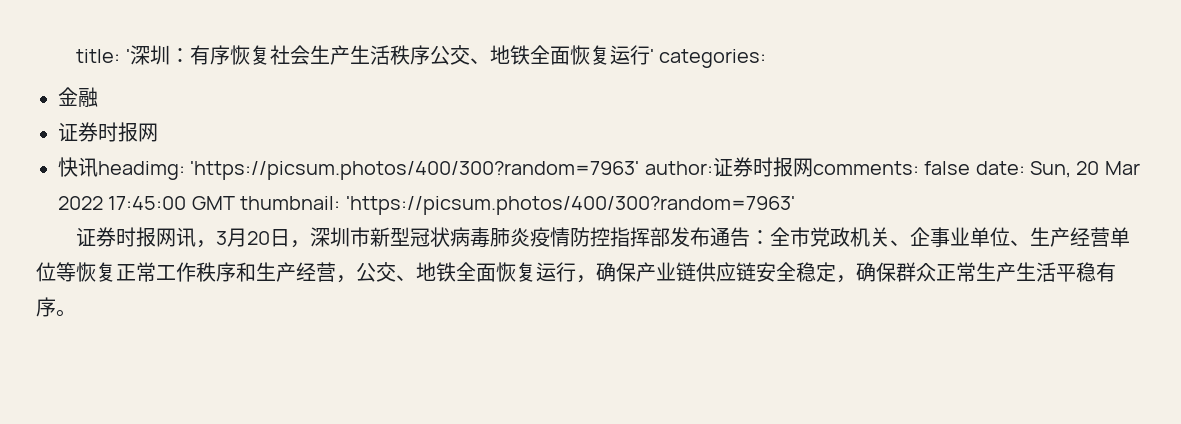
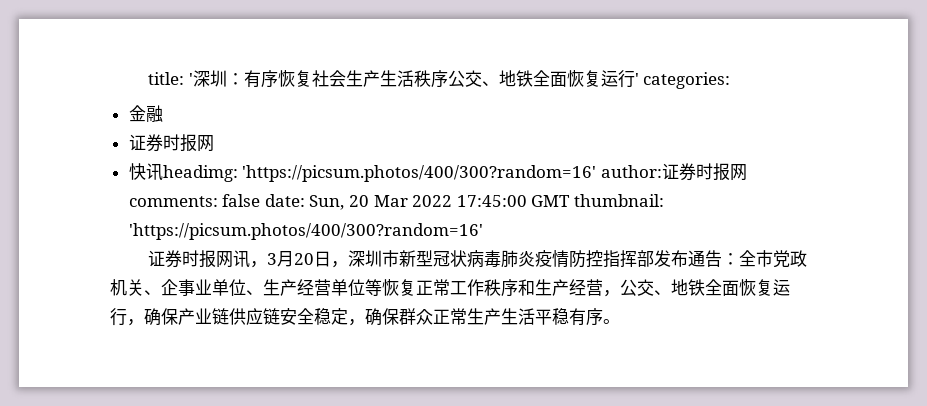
- 快讯headimg: 'https://picsum.photos/400/300?random=7963' author:证券时报网comments: false date: Sun, 20 Mar 2022 17:45:00 GMT thumbnail: 'https://picsum.photos/400/300?random=7963'
+ 快讯headimg: 'https://picsum.photos/400/300?random=16' author:证券时报网comments: false date: Sun, 20 Mar 2022 17:45:00 GMT thumbnail: 'https://picsum.photos/400/300?random=16'

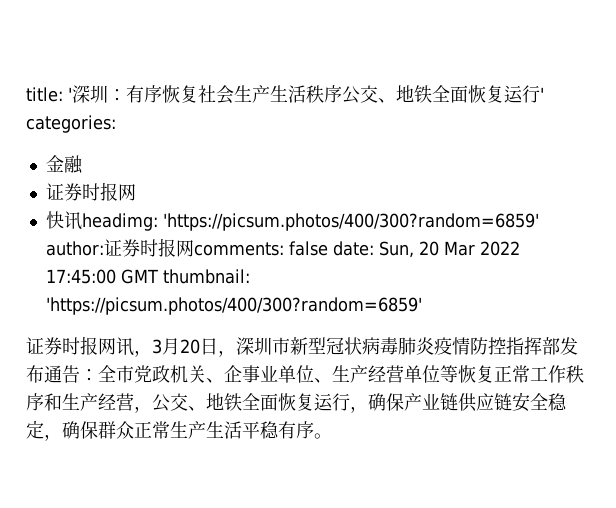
- 快讯headimg: 'https://picsum.photos/400/300?random=16' author:证券时报网comments: false date: Sun, 20 Mar 2022 17:45:00 GMT thumbnail: 'https://picsum.photos/400/300?random=16'
+ 快讯headimg: 'https://picsum.photos/400/300?random=6859' author:证券时报网comments: false date: Sun, 20 Mar 2022 17:45:00 GMT thumbnail: 'https://picsum.photos/400/300?random=6859'

